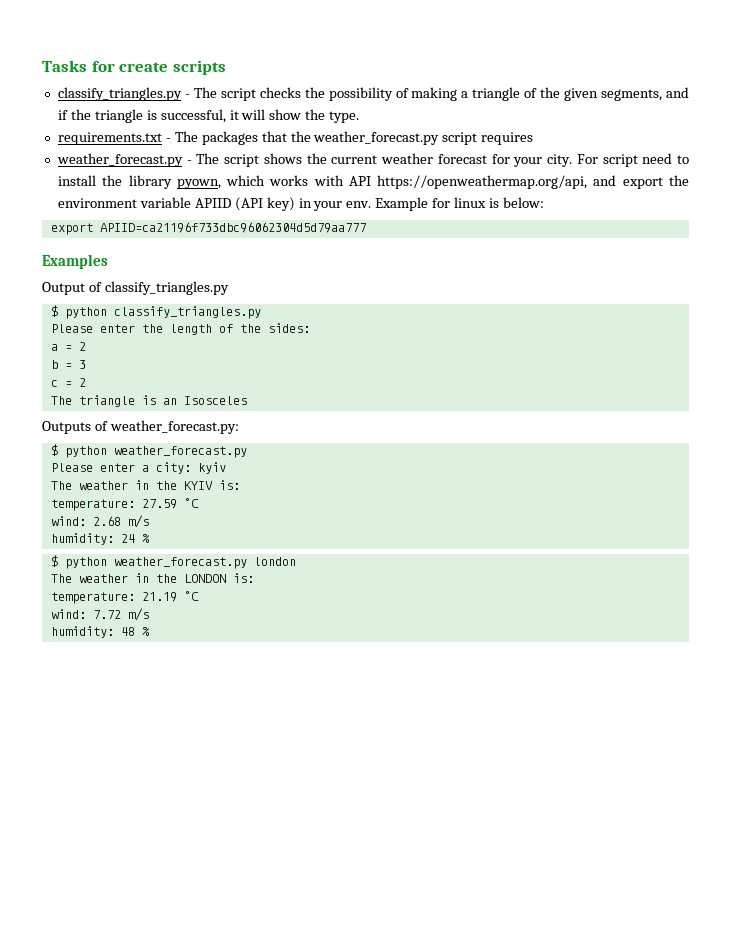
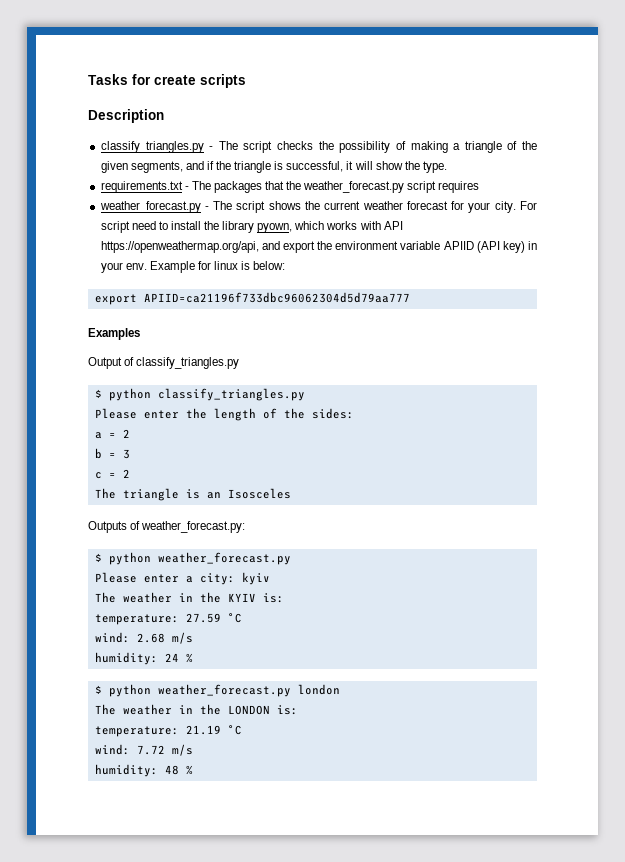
+ Description

